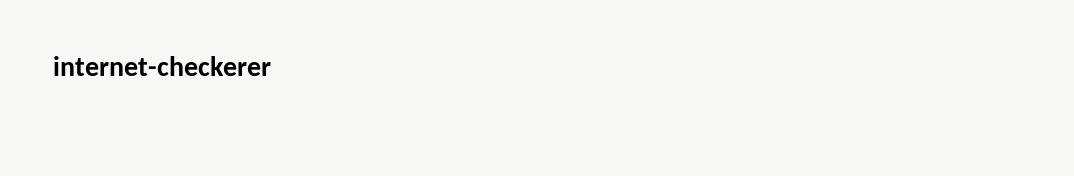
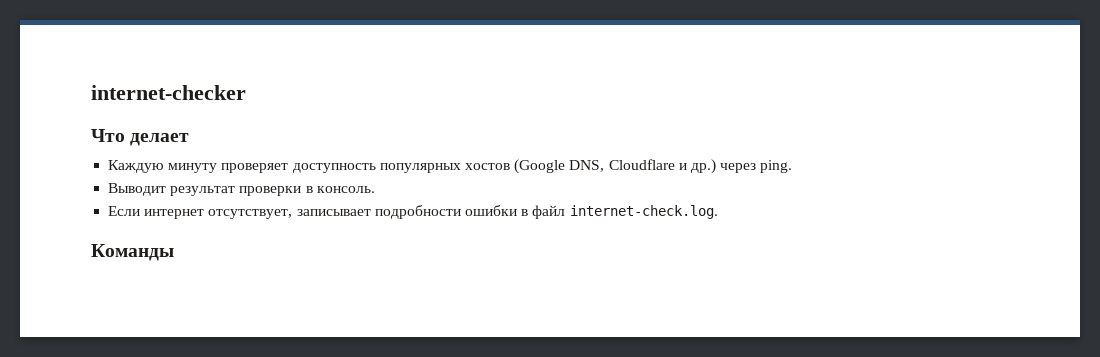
- internet-checkerer
+ internet-checker
+ Что делает
+ Каждую минуту проверяет доступность популярных хостов (Google DNS, Cloudflare и др.) через ping.
+ Выводит результат проверки в консоль.
+ Если интернет отсутствует, записывает подробности ошибки в файл internet-check.log.
+ Команды

